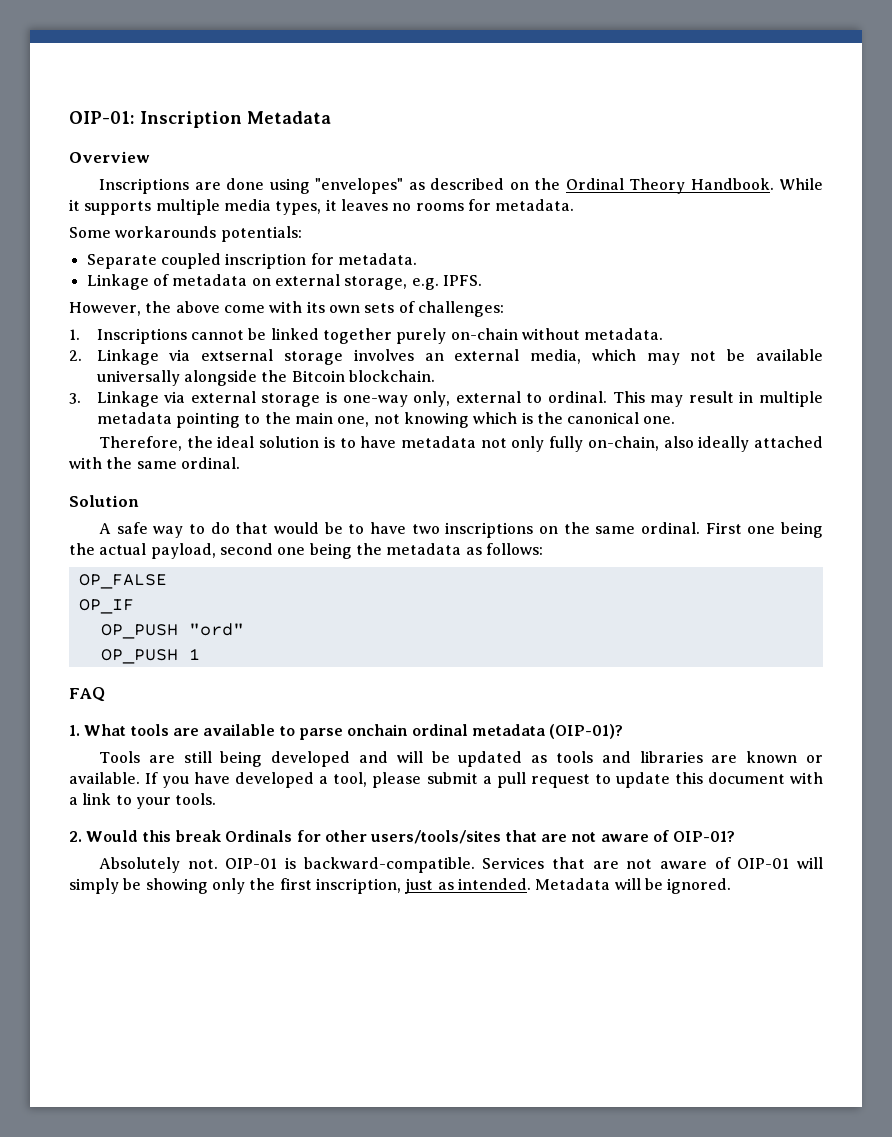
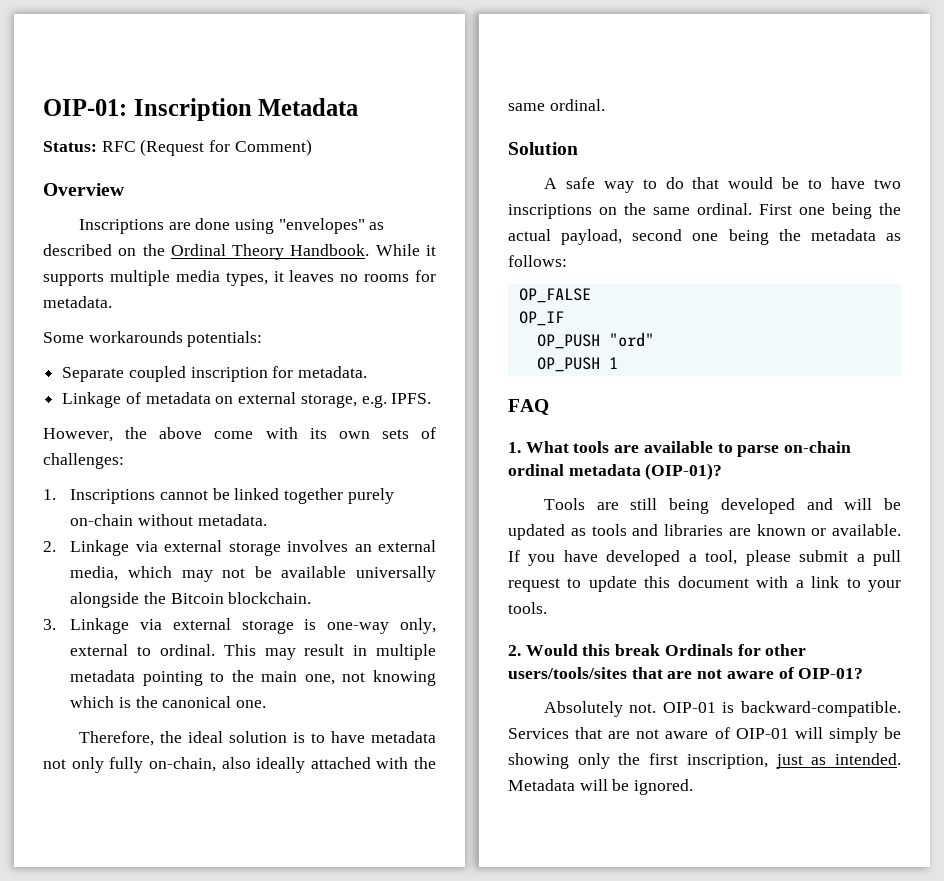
+ Status: RFC (Request for Comment)
- 2. Linkage via extsernal storage involves an external media, which may not be available universally alongside the Bitcoin blockchain.
+ 2. Linkage via external storage involves an external media, which may not be available universally alongside the Bitcoin blockchain.
- 1. What tools are available to parse onchain ordinal metadata (OIP-01)?
+ 1. What tools are available to parse on-chain ordinal metadata (OIP-01)?

